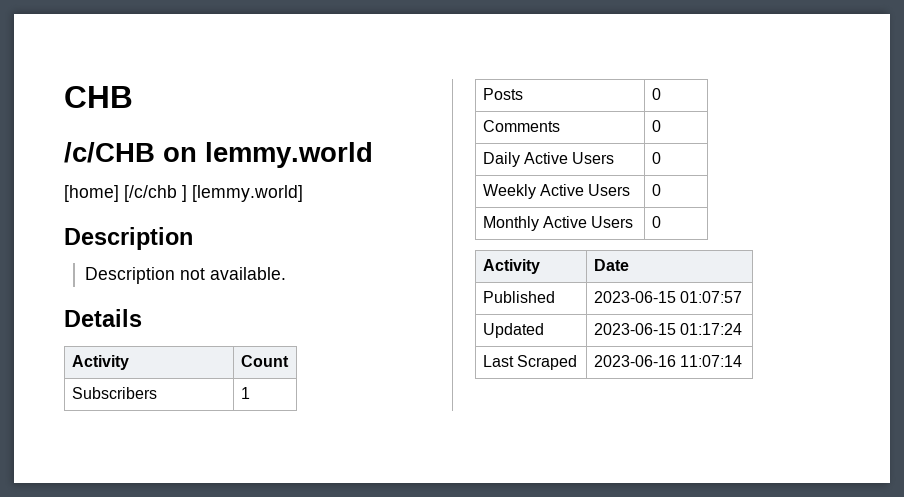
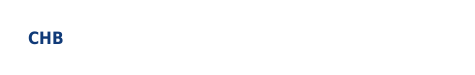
- /c/CHB on lemmy.world
- [home] [/c/chb ] [lemmy.world]
- Description
- Description not available.
- Details
- Activity | Count
- Subscribers | 1
- Posts | 0
- Comments | 0
- Daily Active Users | 0
- Weekly Active Users | 0
- Monthly Active Users | 0
- Activity | Date
- Published | 2023-06-15 01:07:57
- Updated | 2023-06-15 01:17:24
- Last Scraped | 2023-06-16 11:07:14

